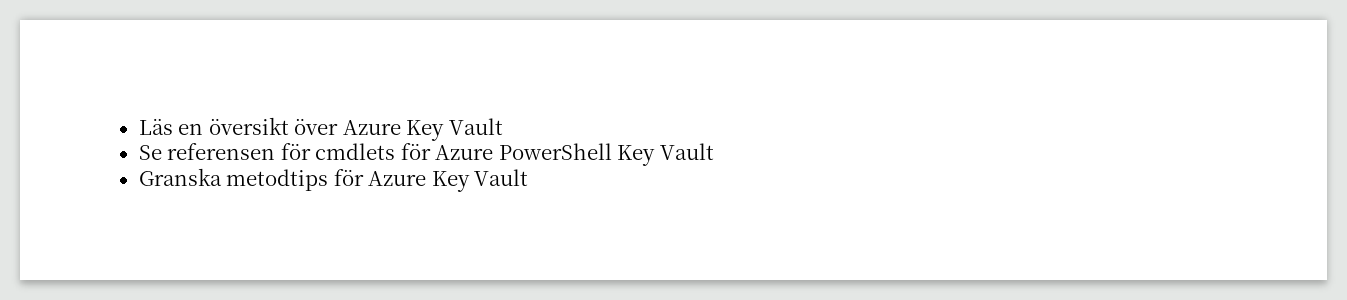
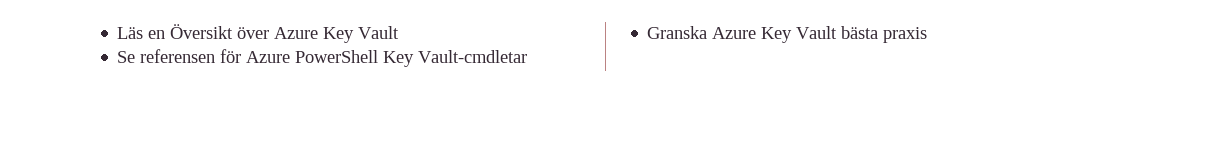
- Läs en översikt över Azure Key Vault
+ Läs en Översikt över Azure Key Vault
- Se referensen för cmdlets för Azure PowerShell Key Vault
+ Se referensen för Azure PowerShell Key Vault-cmdletar
- Granska metodtips för Azure Key Vault
+ Granska Azure Key Vault bästa praxis

